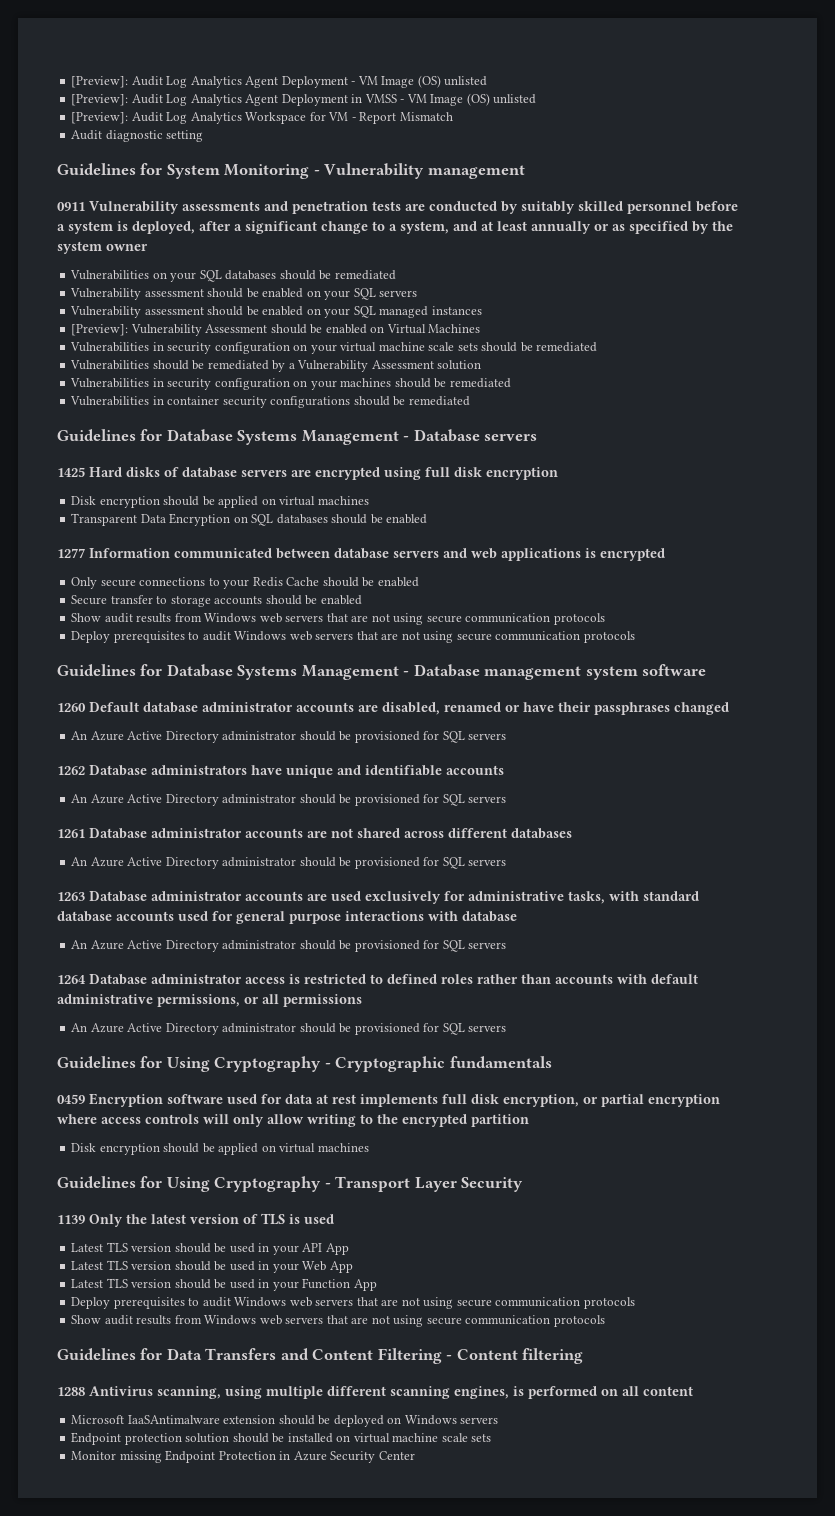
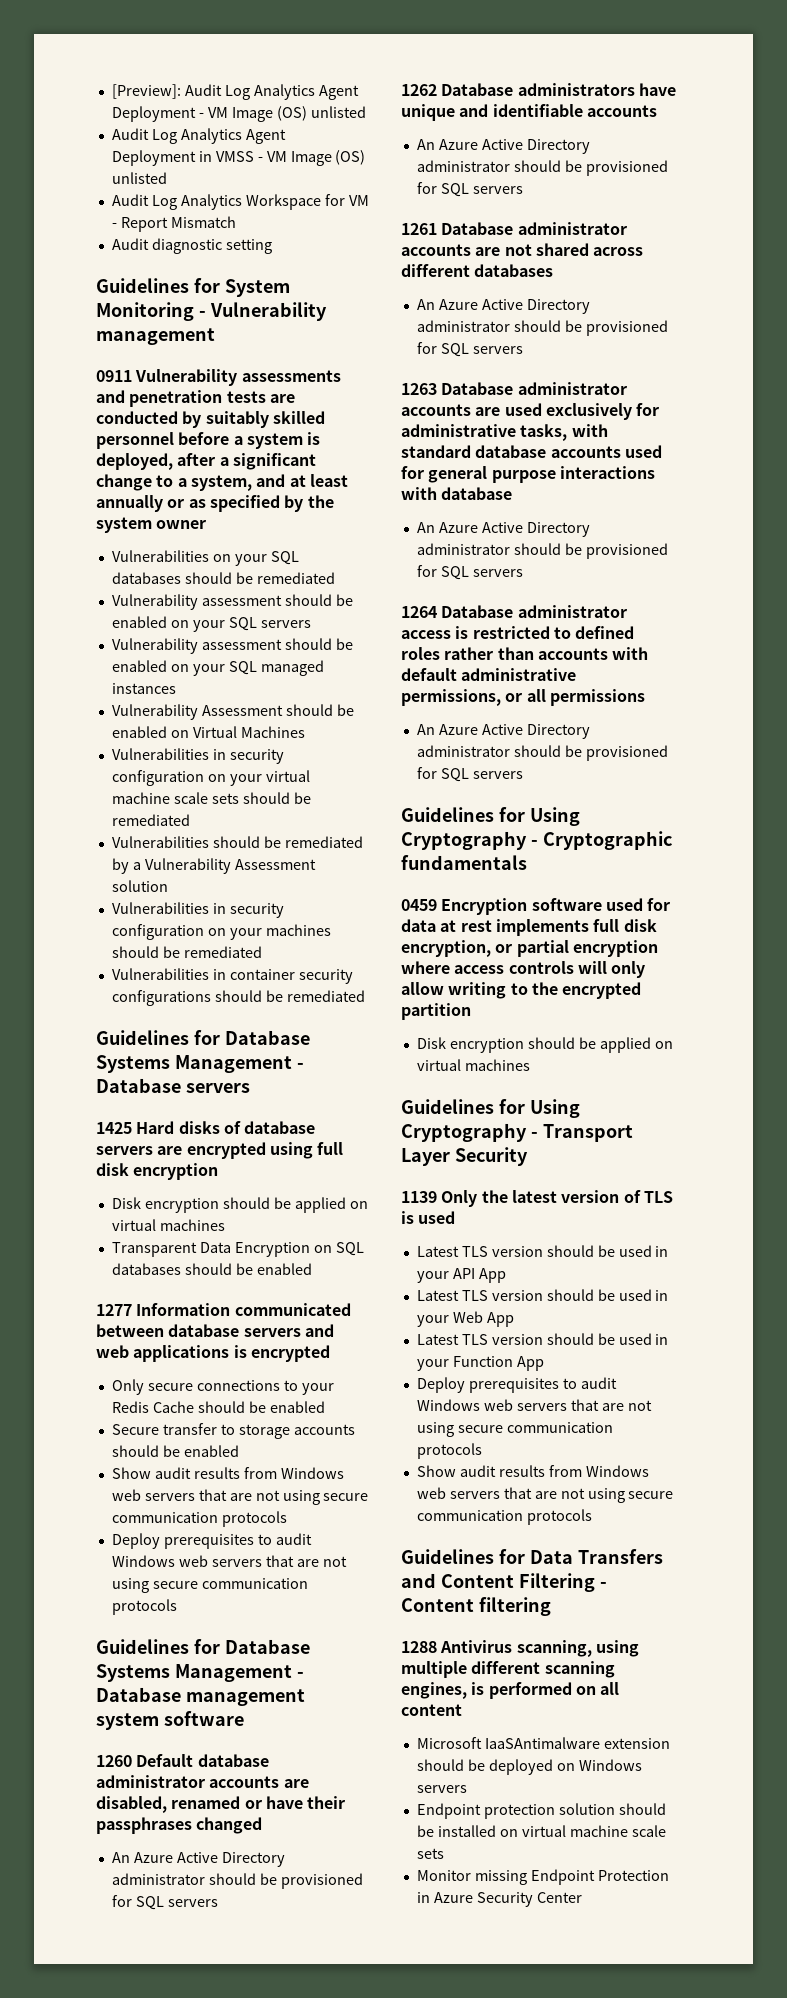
- [Preview]: Audit Log Analytics Agent Deployment in VMSS - VM Image (OS) unlisted
+ Audit Log Analytics Agent Deployment in VMSS - VM Image (OS) unlisted
- [Preview]: Audit Log Analytics Workspace for VM - Report Mismatch
+ Audit Log Analytics Workspace for VM - Report Mismatch
- [Preview]: Vulnerability Assessment should be enabled on Virtual Machines
+ Vulnerability Assessment should be enabled on Virtual Machines

